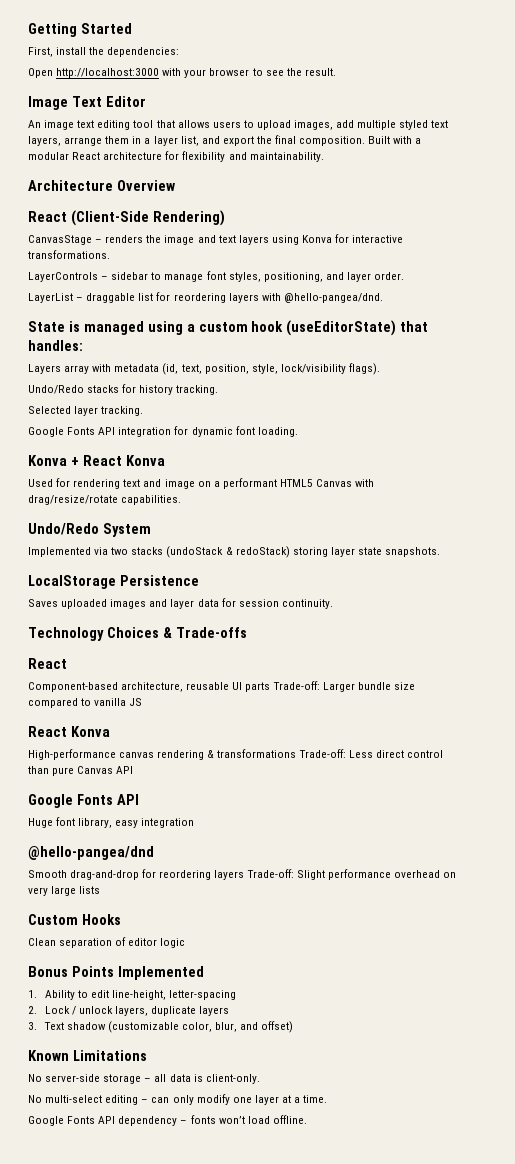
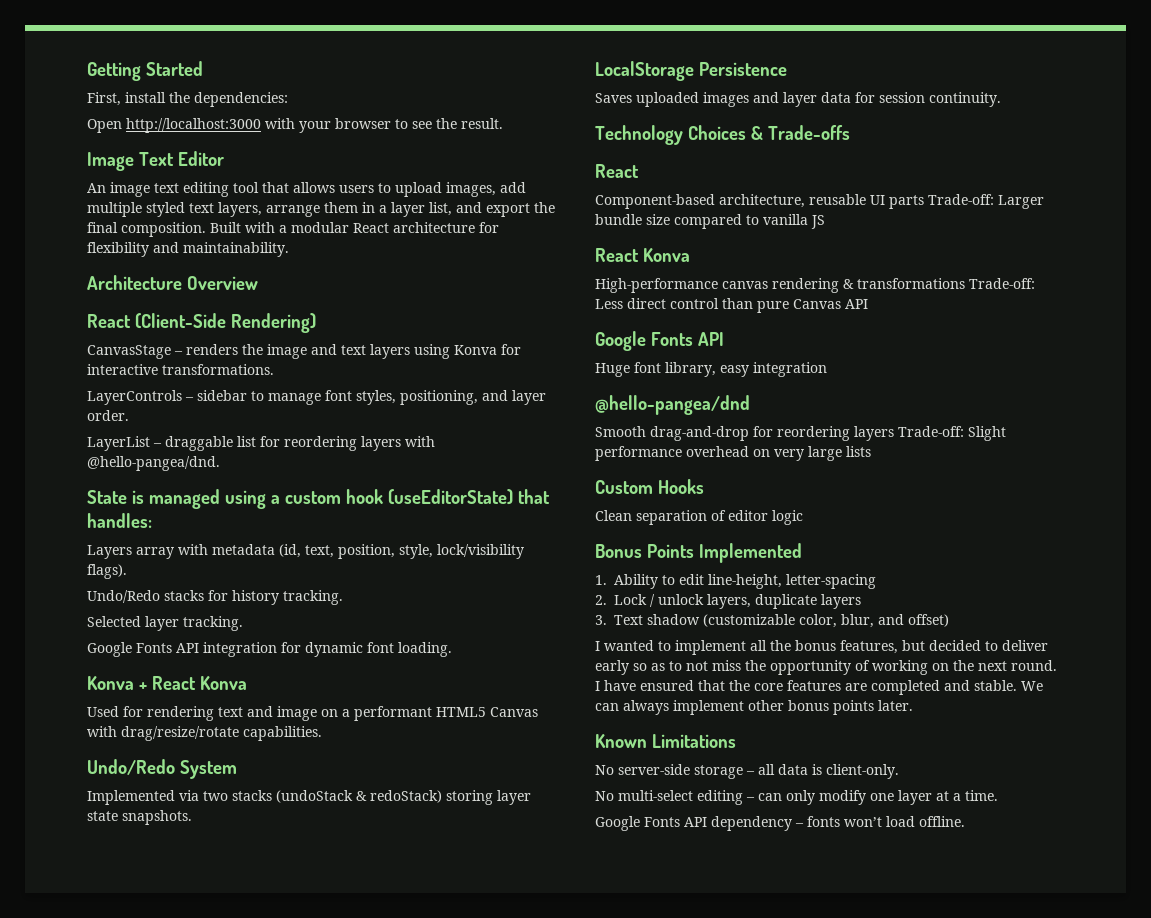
+ I wanted to implement all the bonus features, but decided to deliver early so as to not miss the opportunity of working on the next round. I have ensured that the core features are completed and stable. We can always implement other bonus points later.

